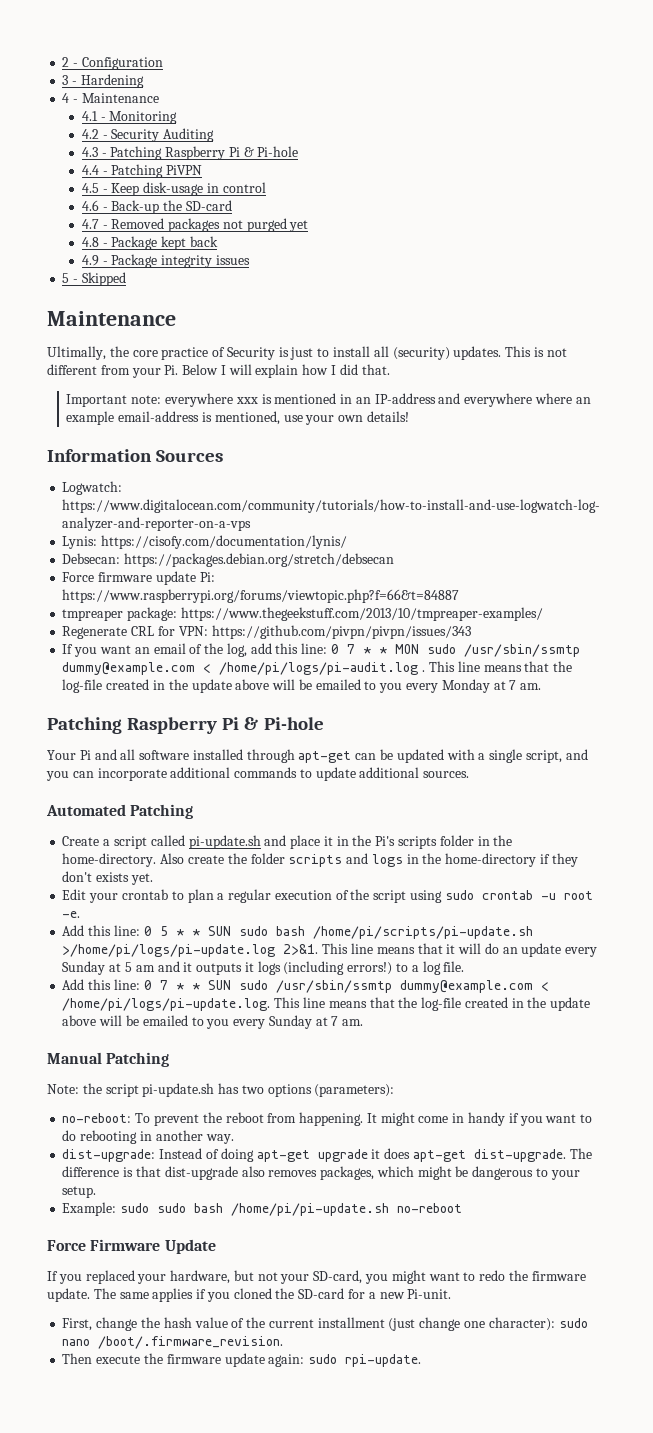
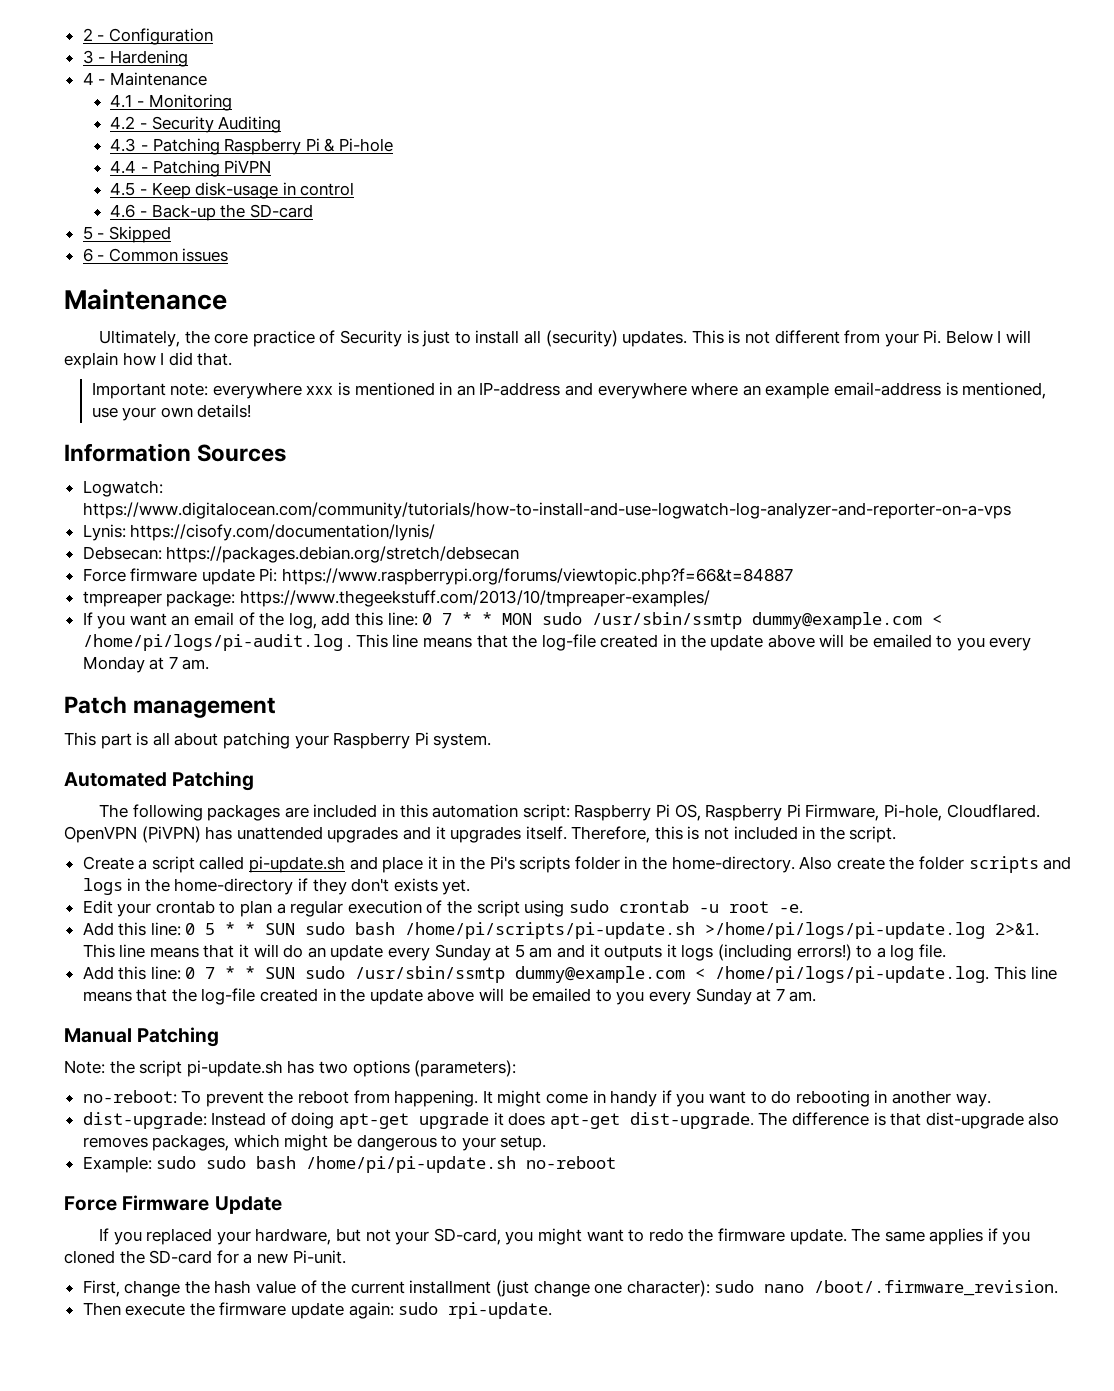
- 4.7 - Removed packages not purged yet
- 4.8 - Package kept back
- 4.9 - Package integrity issues
  5 - Skipped
+ 6 - Common issues
  Maintenance
- Ultimally, the core practice of Security is just to install all (security) updates.
+ Ultimately, the core practice of Security is just to install all (security) updates.
- Regenerate CRL for VPN: https://github.com/pivpn/pivpn/issues/343
  This line means that the log-file created in the update above will be emailed to you every Monday at 7 am.
- Patching Raspberry Pi & Pi-hole
- Your Pi and all software installed through apt-get can be updated with a single script, and you can incorporate additional commands to update additional sources.
+ Patch management
+ This part is all about patching your Raspberry Pi system.
  Automated Patching
+ The following packages are included in this automation script: Raspberry Pi OS, Raspberry Pi Firmware, Pi-hole, Cloudflared. OpenVPN (PiVPN) has unattended upgrades and it upgrades itself. Therefore, this is not included in the script.

